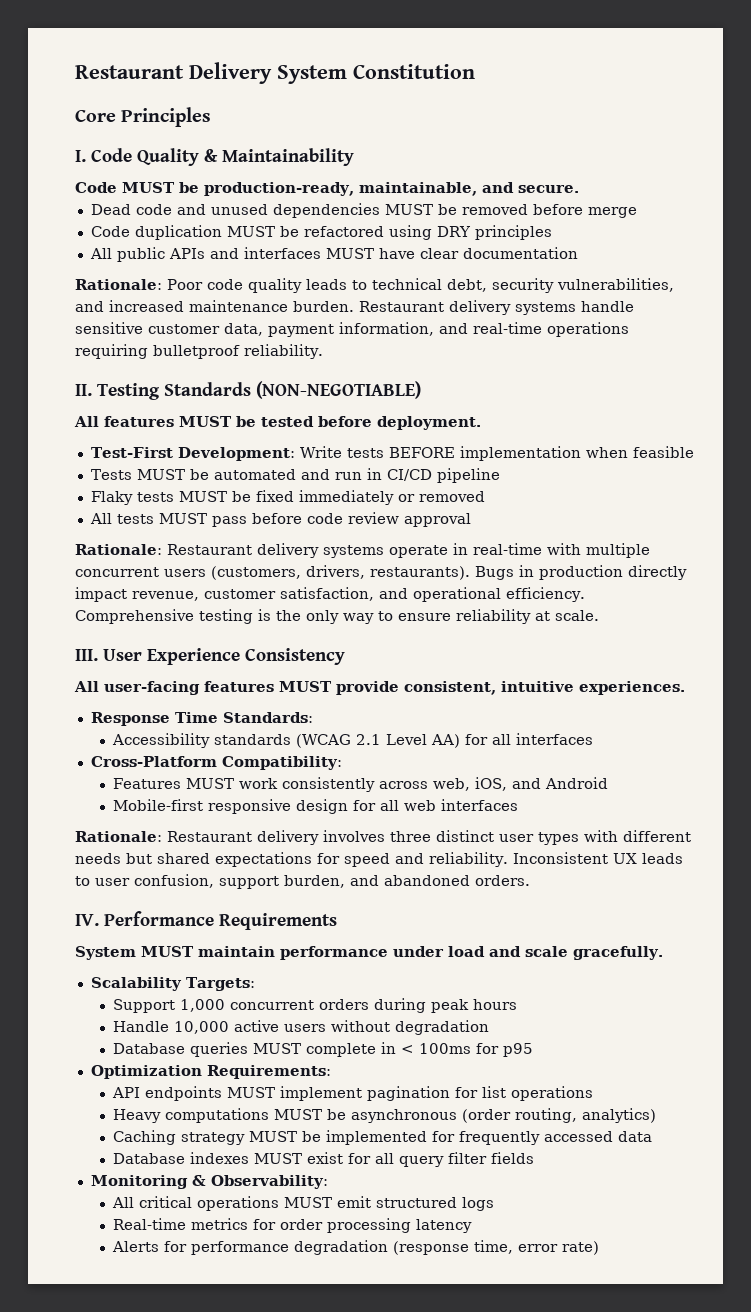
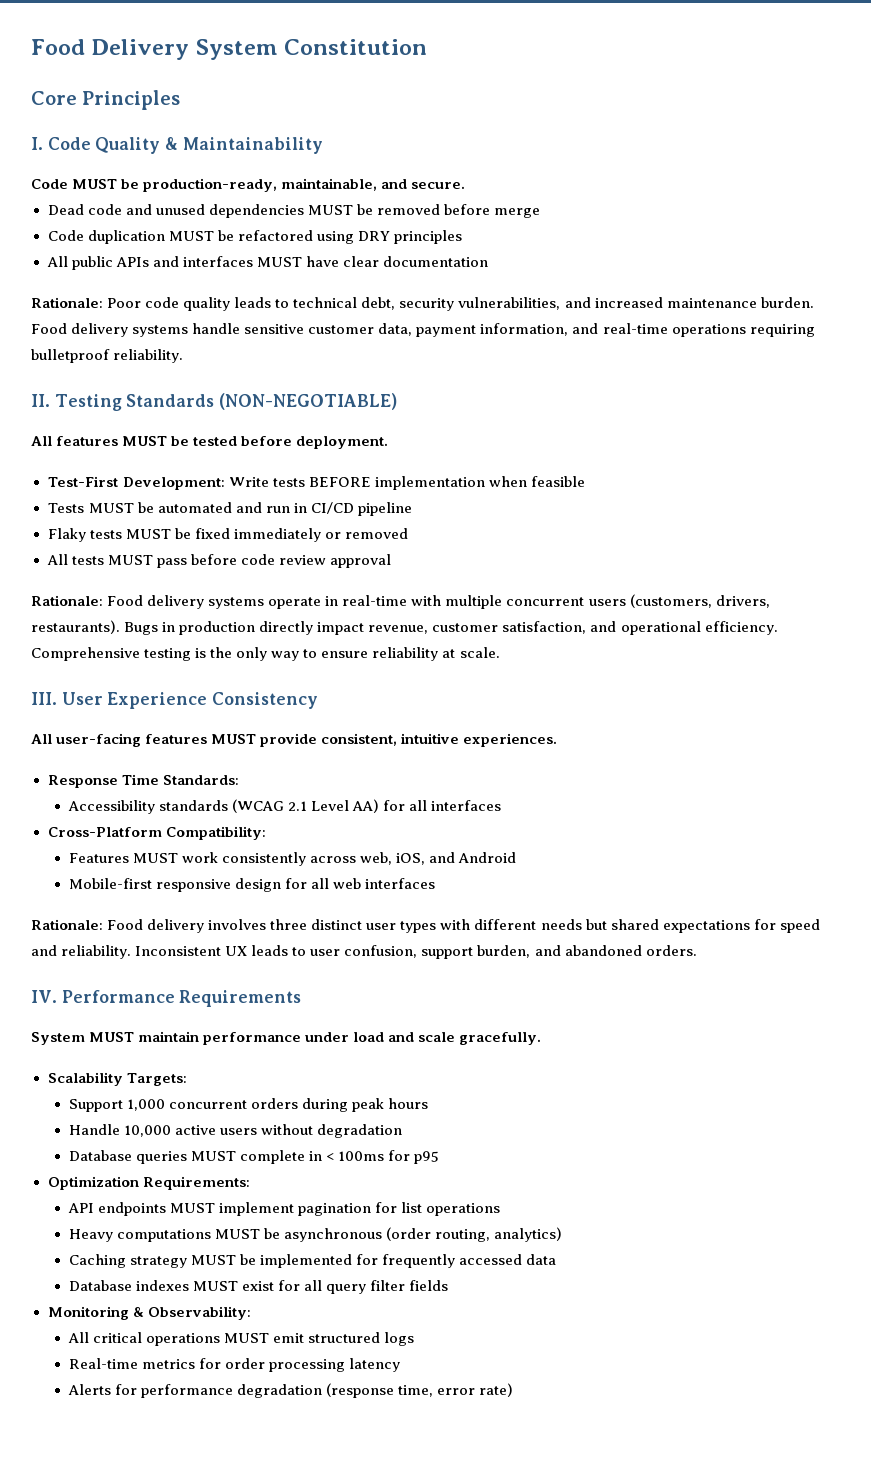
- Restaurant Delivery System Constitution
+ Food Delivery System Constitution
- Restaurant delivery systems handle sensitive customer data, payment information, and real-time operations requiring bulletproof reliability.
+ Food delivery systems handle sensitive customer data, payment information, and real-time operations requiring bulletproof reliability.
- Rationale: Restaurant delivery systems operate in real-time with multiple concurrent users (customers, drivers, restaurants).
+ Rationale: Food delivery systems operate in real-time with multiple concurrent users (customers, drivers, restaurants).
- Rationale: Restaurant delivery involves three distinct user types with different needs but shared expectations for speed and reliability.
+ Rationale: Food delivery involves three distinct user types with different needs but shared expectations for speed and reliability.

